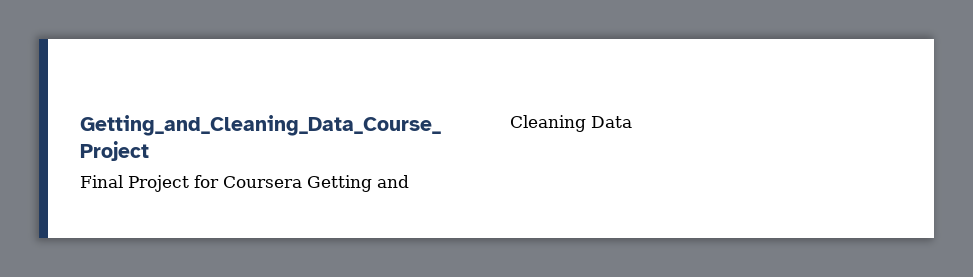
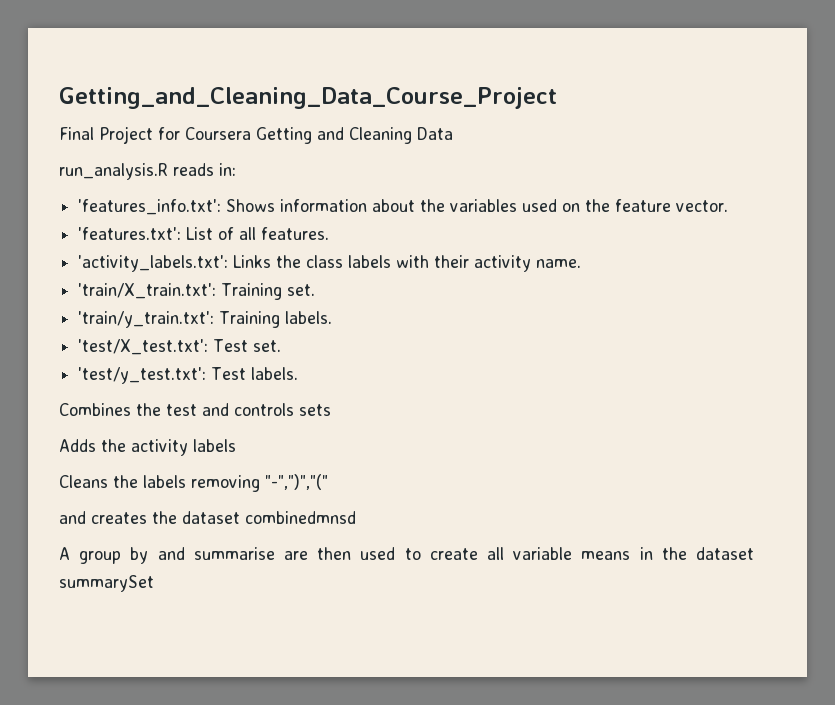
+ run_analysis.R reads in:
+ 'features_info.txt': Shows information about the variables used on the feature vector.
+ 'features.txt': List of all features.
+ 'activity_labels.txt': Links the class labels with their activity name.
+ 'train/X_train.txt': Training set.
+ 'train/y_train.txt': Training labels.
+ 'test/X_test.txt': Test set.
+ 'test/y_test.txt': Test labels.
+ Combines the test and controls sets
+ Adds the activity labels
+ Cleans the labels removing "-",")","("
+ and creates the dataset combinedmnsd
+ A group by and summarise are then used to create all variable means in the dataset summarySet

